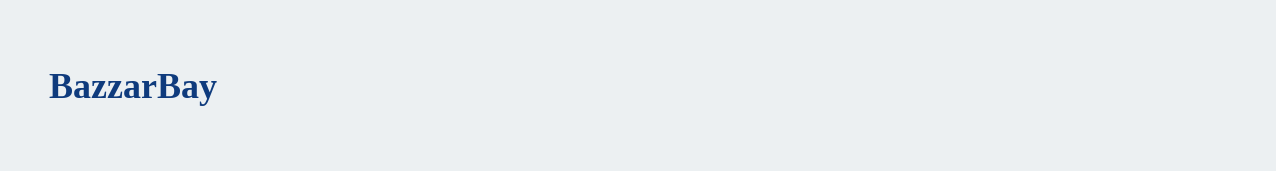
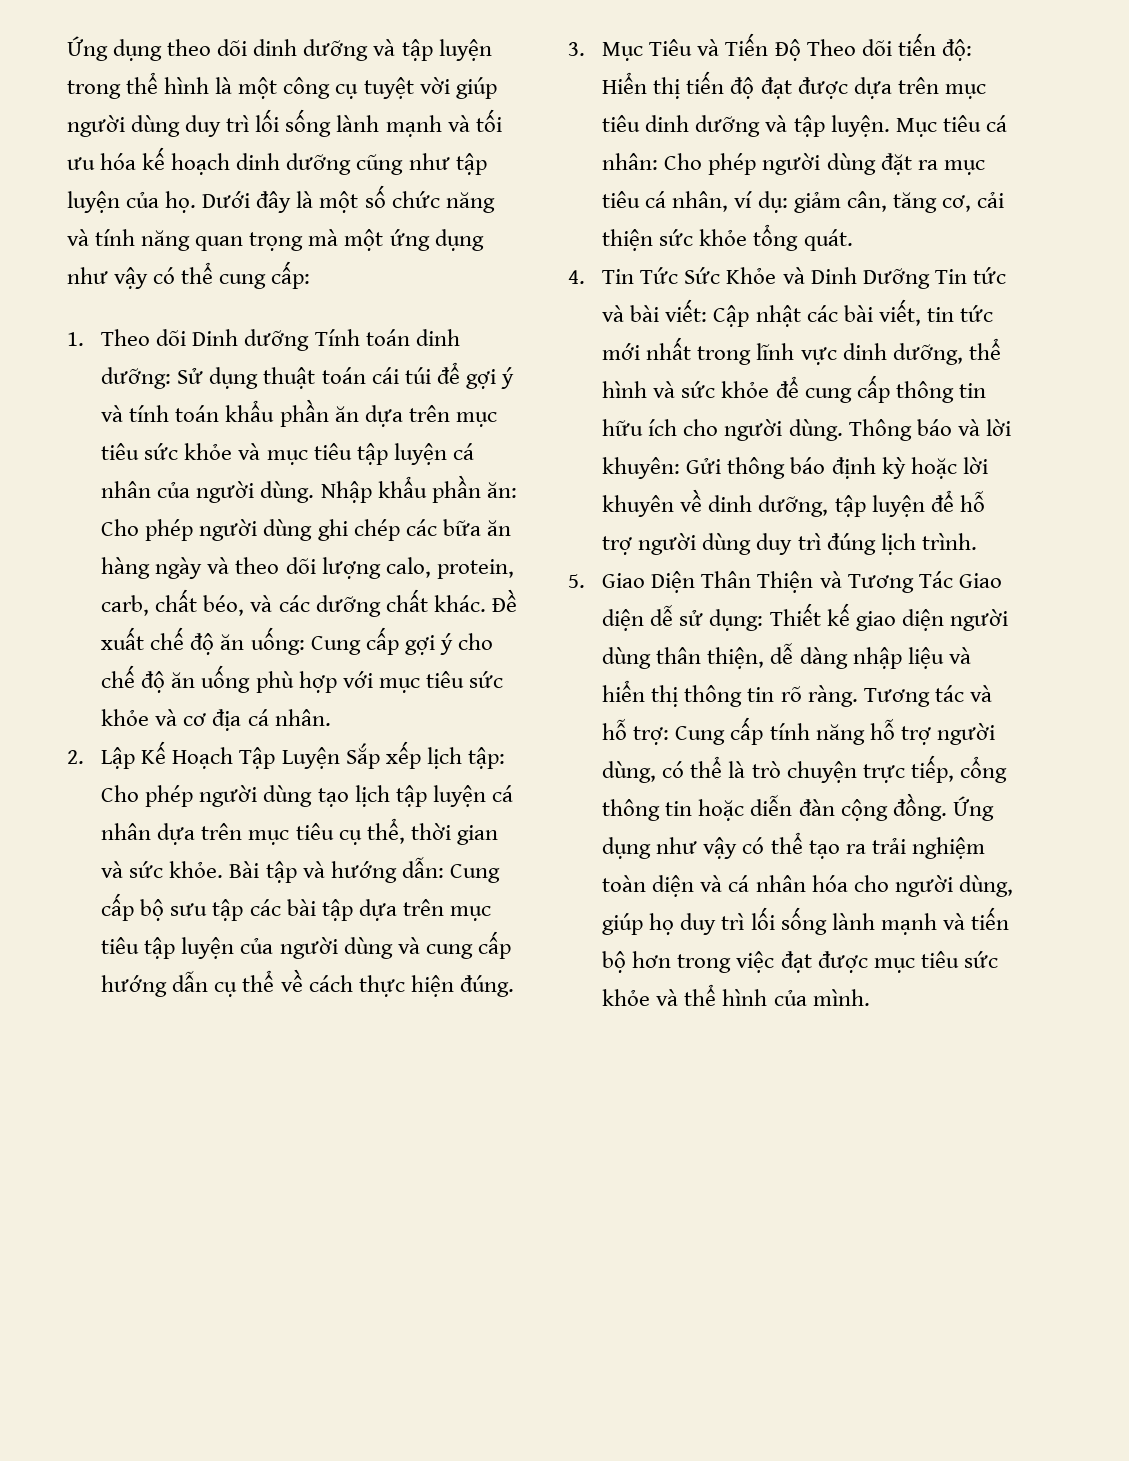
- BazzarBay
+ Ứng dụng theo dõi dinh dưỡng và tập luyện trong thể hình là một công cụ tuyệt vời giúp người dùng duy trì lối sống lành mạnh và tối ưu hóa kế hoạch dinh dưỡng cũng như tập luyện của họ. Dưới đây là một số chức năng và tính năng quan trọng mà một ứng dụng như vậy có thể cung cấp:
+ 1. Theo dõi Dinh dưỡng Tính toán dinh dưỡng: Sử dụng thuật toán cái túi để gợi ý và tính toán khẩu phần ăn dựa trên mục tiêu sức khỏe và mục tiêu tập luyện cá nhân của người dùng. Nhập khẩu phần ăn: Cho phép người dùng ghi chép các bữa ăn hàng ngày và theo dõi lượng calo, protein, carb, chất béo, và các dưỡng chất khác. Đề xuất chế độ ăn uống: Cung cấp gợi ý cho chế độ ăn uống phù hợp với mục tiêu sức khỏe và cơ địa cá nhân.
+ 2. Lập Kế Hoạch Tập Luyện Sắp xếp lịch tập: Cho phép người dùng tạo lịch tập luyện cá nhân dựa trên mục tiêu cụ thể, thời gian và sức khỏe. Bài tập và hướng dẫn: Cung cấp bộ sưu tập các bài tập dựa trên mục tiêu tập luyện của người dùng và cung cấp hướng dẫn cụ thể về cách thực hiện đúng.
+ 3. Mục Tiêu và Tiến Độ Theo dõi tiến độ: Hiển thị tiến độ đạt được dựa trên mục tiêu dinh dưỡng và tập luyện. Mục tiêu cá nhân: Cho phép người dùng đặt ra mục tiêu cá nhân, ví dụ: giảm cân, tăng cơ, cải thiện sức khỏe tổng quát.
+ 4. Tin Tức Sức Khỏe và Dinh Dưỡng Tin tức và bài viết: Cập nhật các bài viết, tin tức mới nhất trong lĩnh vực dinh dưỡng, thể hình và sức khỏe để cung cấp thông tin hữu ích cho người dùng. Thông báo và lời khuyên: Gửi thông báo định kỳ hoặc lời khuyên về dinh dưỡng, tập luyện để hỗ trợ người dùng duy trì đúng lịch trình.
+ 5. Giao Diện Thân Thiện và Tương Tác Giao diện dễ sử dụng: Thiết kế giao diện người dùng thân thiện, dễ dàng nhập liệu và hiển thị thông tin rõ ràng. Tương tác và hỗ trợ: Cung cấp tính năng hỗ trợ người dùng, có thể là trò chuyện trực tiếp, cổng thông tin hoặc diễn đàn cộng đồng. Ứng dụng như vậy có thể tạo ra trải nghiệm toàn diện và cá nhân hóa cho người dùng, giúp họ duy trì lối sống lành mạnh và tiến bộ hơn trong việc đạt được mục tiêu sức khỏe và thể hình của mình.

